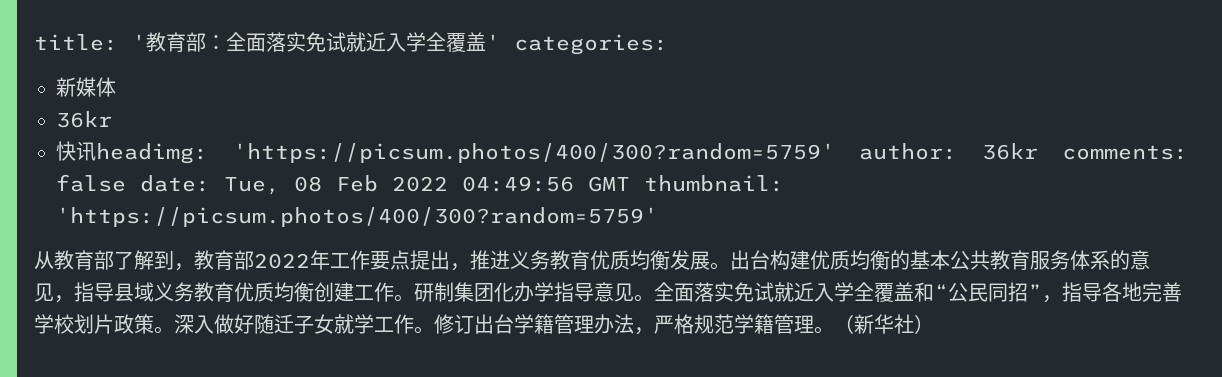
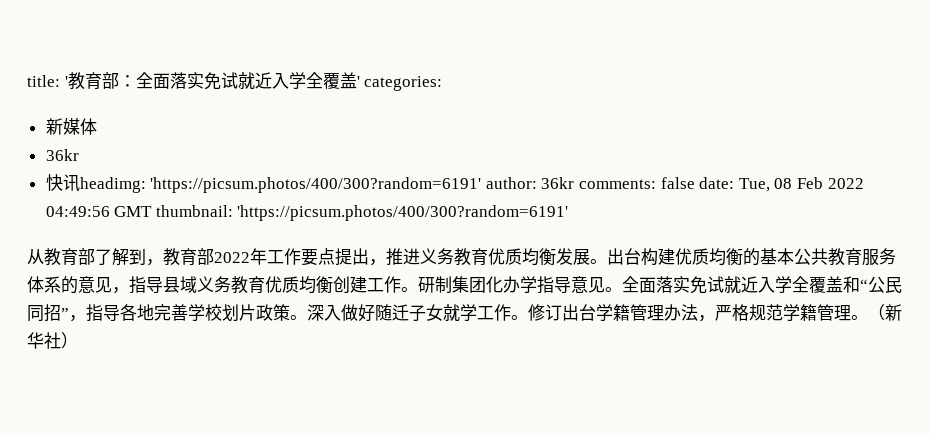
- 快讯headimg: 'https://picsum.photos/400/300?random=5759' author: 36kr comments: false date: Tue, 08 Feb 2022 04:49:56 GMT thumbnail: 'https://picsum.photos/400/300?random=5759'
+ 快讯headimg: 'https://picsum.photos/400/300?random=6191' author: 36kr comments: false date: Tue, 08 Feb 2022 04:49:56 GMT thumbnail: 'https://picsum.photos/400/300?random=6191'

